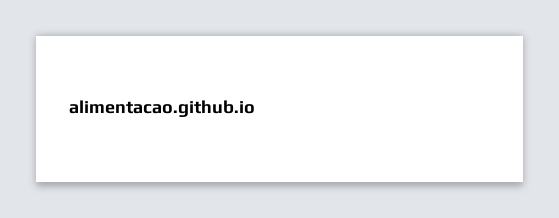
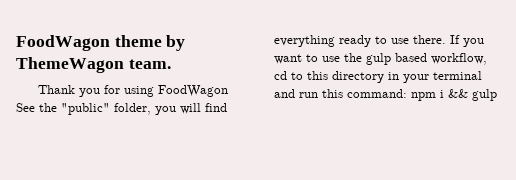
- alimentacao.github.io
+ FoodWagon theme by ThemeWagon team.
+ Thank you for using FoodWagon See the "public" folder, you will find everything ready to use there. If you want to use the gulp based workflow, cd to this directory in your terminal and run this command: npm i && gulp

